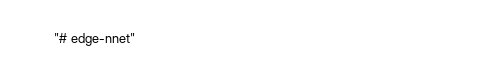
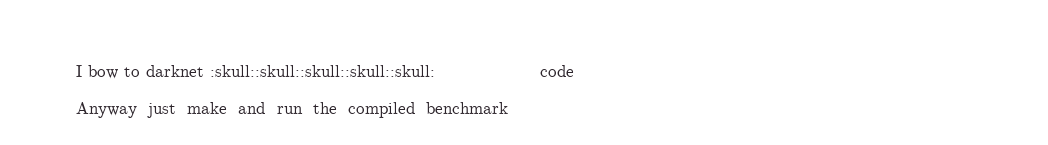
- "# edge-nnet"
+ I bow to darknet :skull::skull::skull::skull::skull:
+ Anyway just make and run the compiled benchmark code

